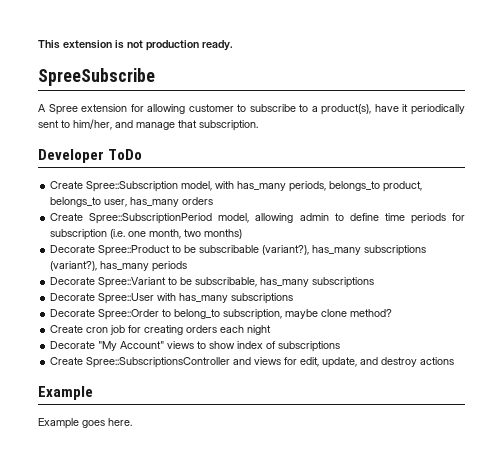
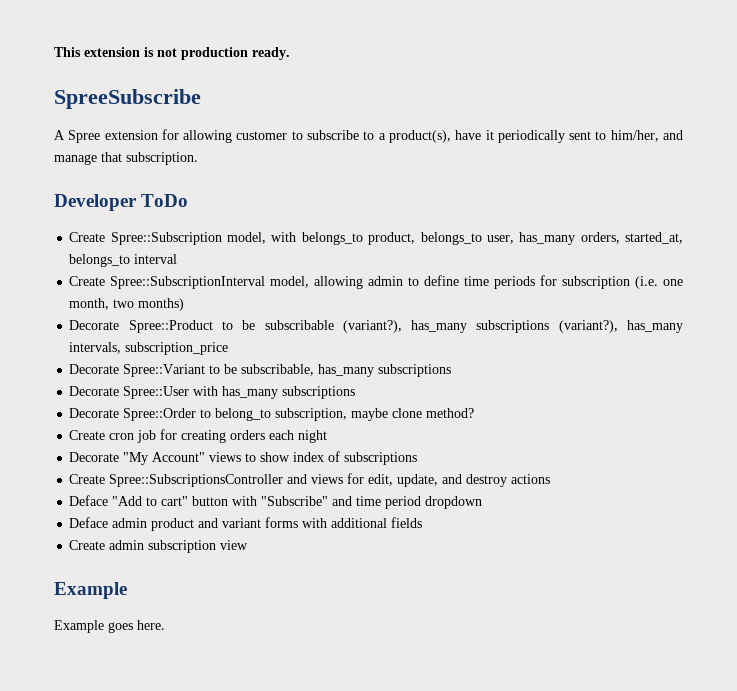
- Create Spree::Subscription model, with has_many periods, belongs_to product, belongs_to user, has_many orders
- Create Spree::SubscriptionPeriod model, allowing admin to define time periods for subscription (i.e. one month, two months)
+ Create Spree::Subscription model, with belongs_to product, belongs_to user, has_many orders, started_at, belongs_to interval
+ Create Spree::SubscriptionInterval model, allowing admin to define time periods for subscription (i.e. one month, two months)
- Decorate Spree::Product to be subscribable (variant?), has_many subscriptions (variant?), has_many periods
+ Decorate Spree::Product to be subscribable (variant?), has_many subscriptions (variant?), has_many intervals, subscription_price
+ Deface "Add to cart" button with "Subscribe" and time period dropdown
+ Deface admin product and variant forms with additional fields
+ Create admin subscription view

